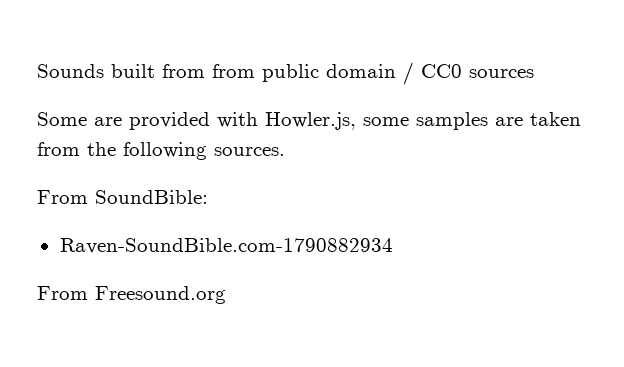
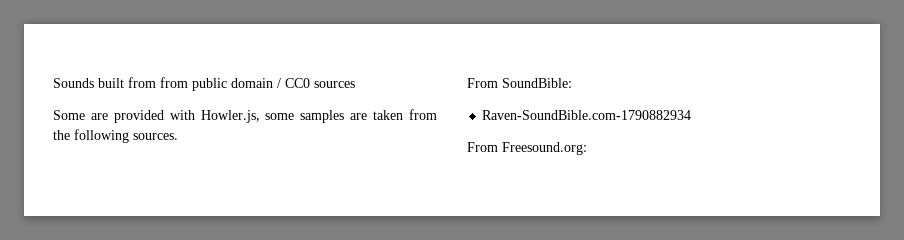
- From Freesound.org
+ From Freesound.org:

